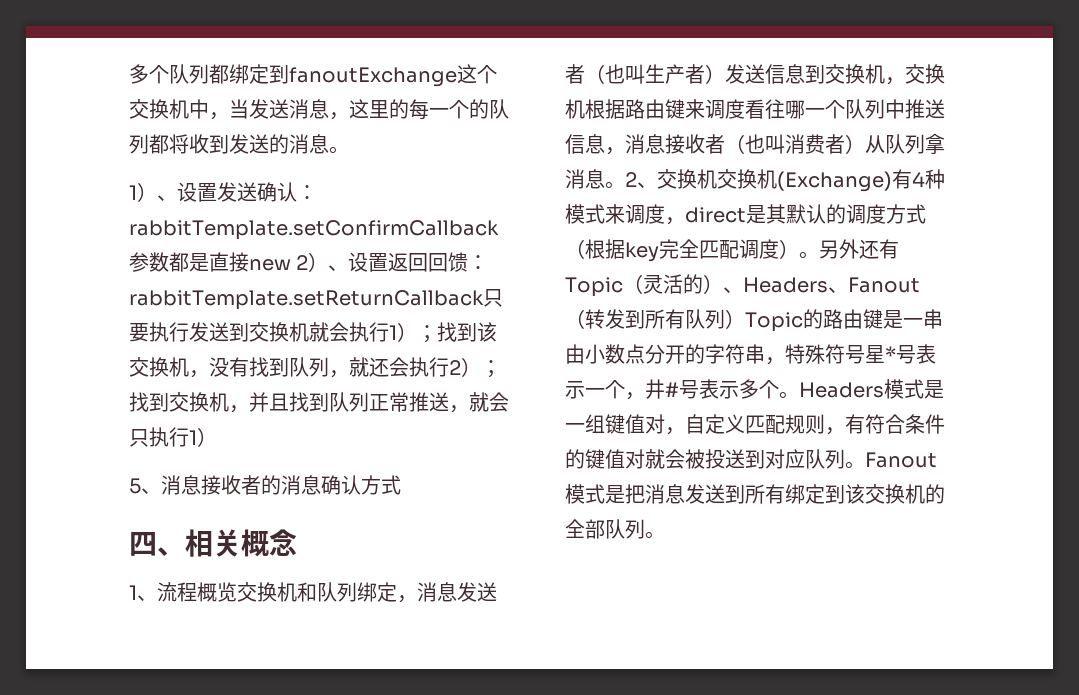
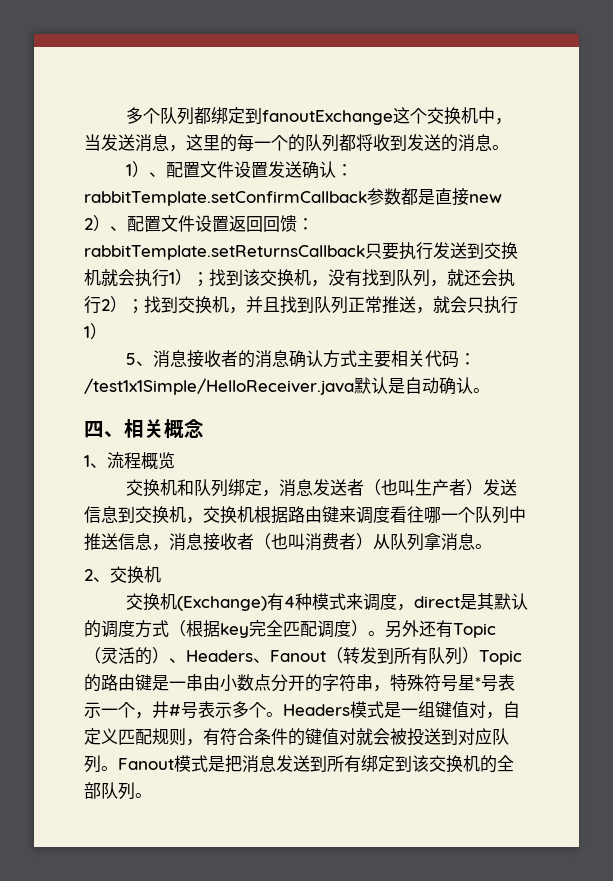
- 1）、设置发送确认：rabbitTemplate.setConfirmCallback参数都是直接new 2）、设置返回回馈：rabbitTemplate.setReturnCallback只要执行发送到交换机就会执行1）；找到该交换机，没有找到队列，就还会执行2）；找到交换机，并且找到队列正常推送，就会只执行1）
+ 1）、配置文件设置发送确认：rabbitTemplate.setConfirmCallback参数都是直接new 2）、配置文件设置返回回馈：rabbitTemplate.setReturnsCallback只要执行发送到交换机就会执行1）；找到该交换机，没有找到队列，就还会执行2）；找到交换机，并且找到队列正常推送，就会只执行1）
- 5、消息接收者的消息确认方式
+ 5、消息接收者的消息确认方式主要相关代码：/test1x1Simple/HelloReceiver.java默认是自动确认。
- 1、流程概览交换机和队列绑定，消息发送者（也叫生产者）发送信息到交换机，交换机根据路由键来调度看往哪一个队列中推送信息，消息接收者（也叫消费者）从队列拿消息。2、交换机交换机(Exchange)有4种模式来调度，direct是其默认的调度方式（根据key完全匹配调度）。
+ 1、流程概览
+ 交换机和队列绑定，消息发送者（也叫生产者）发送信息到交换机，交换机根据路由键来调度看往哪一个队列中推送信息，消息接收者（也叫消费者）从队列拿消息。
+ 2、交换机
+ 交换机(Exchange)有4种模式来调度，direct是其默认的调度方式（根据key完全匹配调度）。

